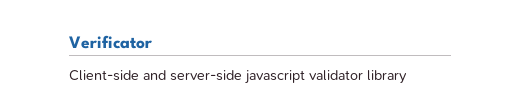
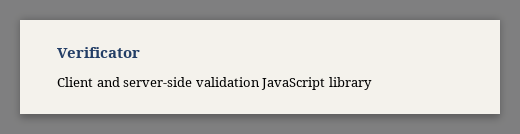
- Client-side and server-side javascript validator library
+ Client and server-side validation JavaScript library

